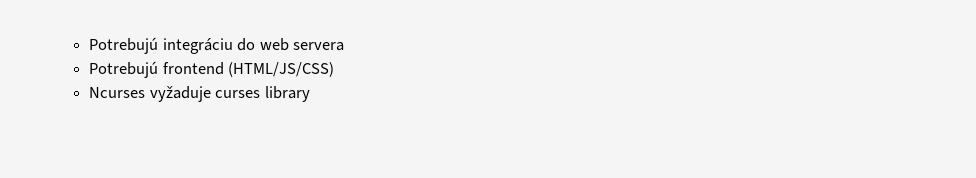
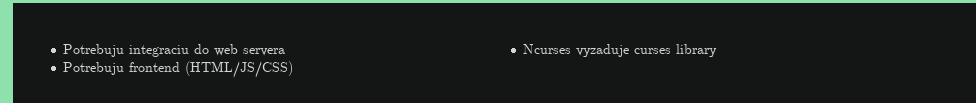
- Potrebujú integráciu do web servera
+ Potrebuju integraciu do web servera
- Potrebujú frontend (HTML/JS/CSS)
+ Potrebuju frontend (HTML/JS/CSS)
- Ncurses vyžaduje curses library
+ Ncurses vyzaduje curses library

